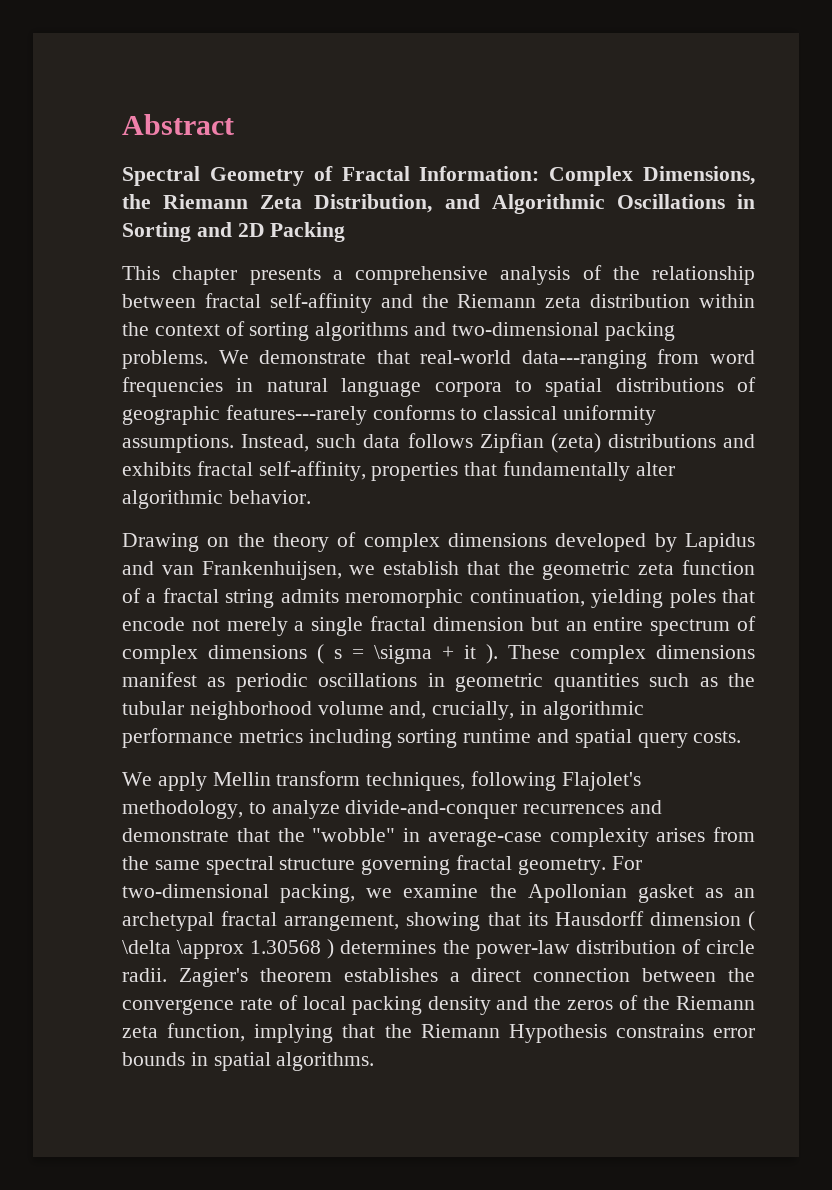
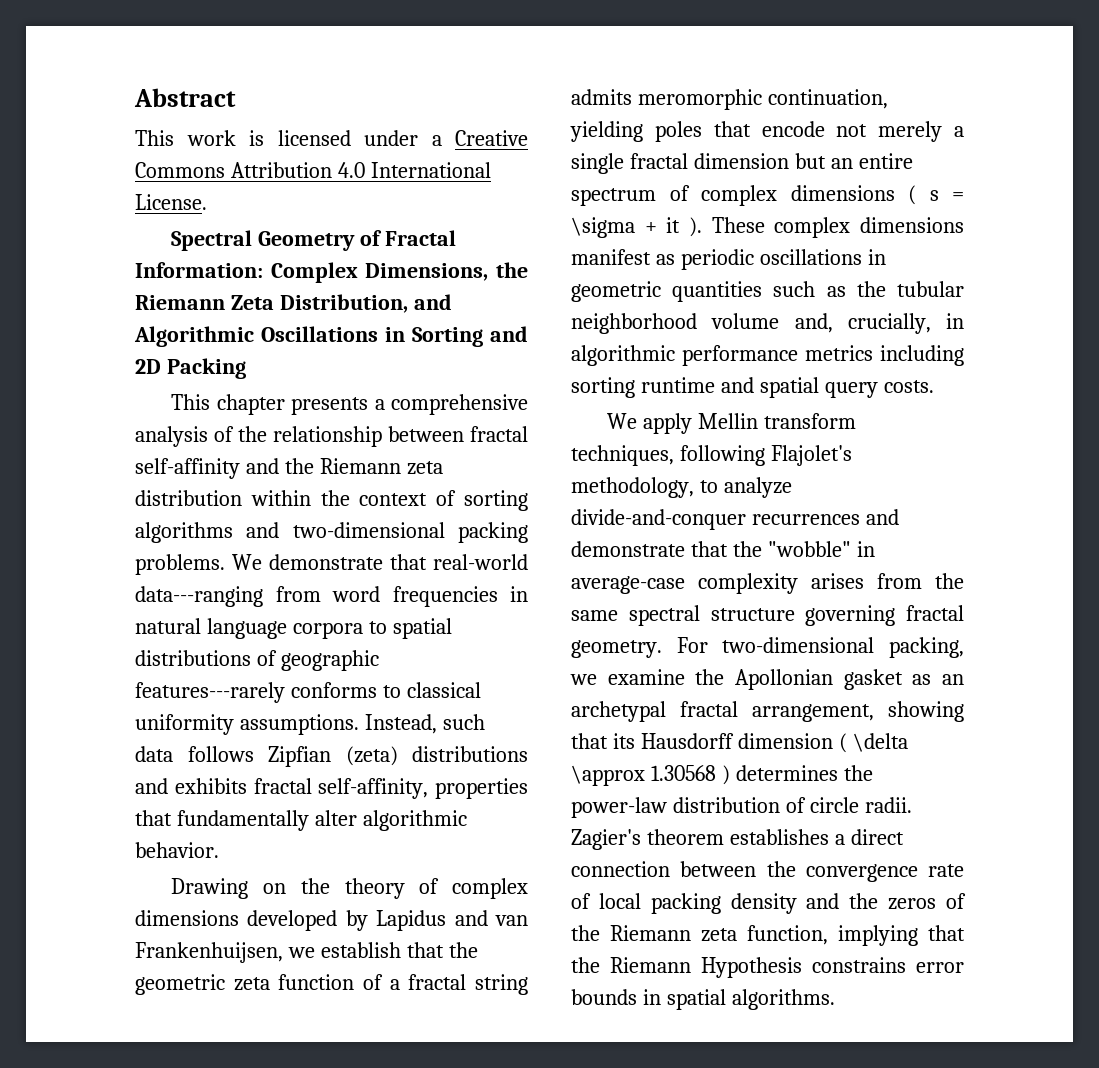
+ This work is licensed under a Creative Commons Attribution 4.0 International License.

